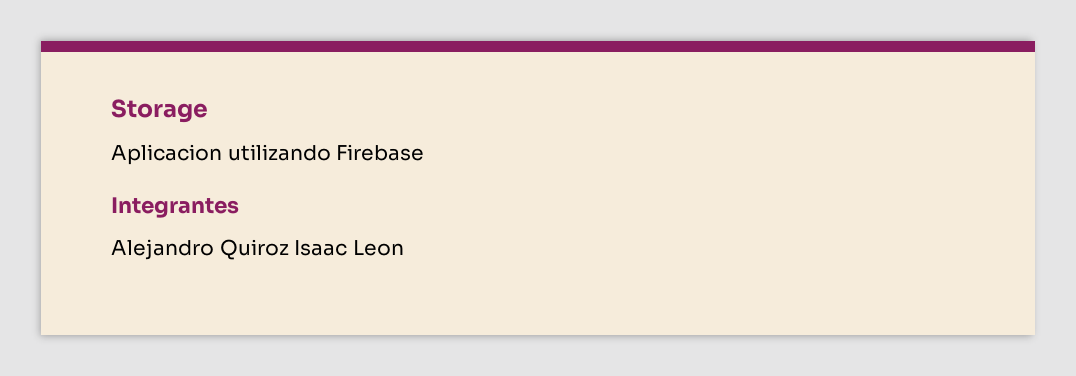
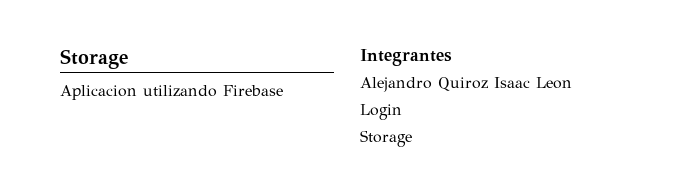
+ Login
+ Storage

